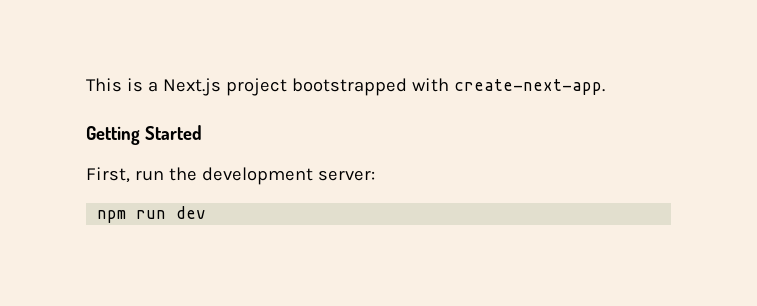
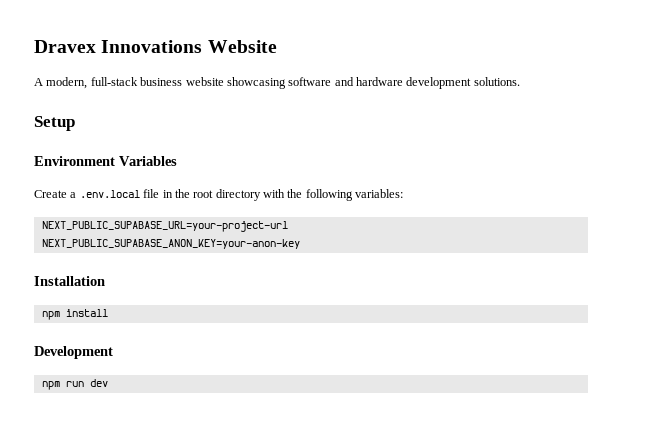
- This is a Next.js project bootstrapped with create-next-app.
- Getting Started
- First, run the development server:
+ Dravex Innovations Website
+ A modern, full-stack business website showcasing software and hardware development solutions.
+ Setup
+ Environment Variables
+ Create a .env.local file in the root directory with the following variables:
+ NEXT_PUBLIC_SUPABASE_URL=your-project-url
+ NEXT_PUBLIC_SUPABASE_ANON_KEY=your-anon-key
+ Installation
+ npm install
+ Development

